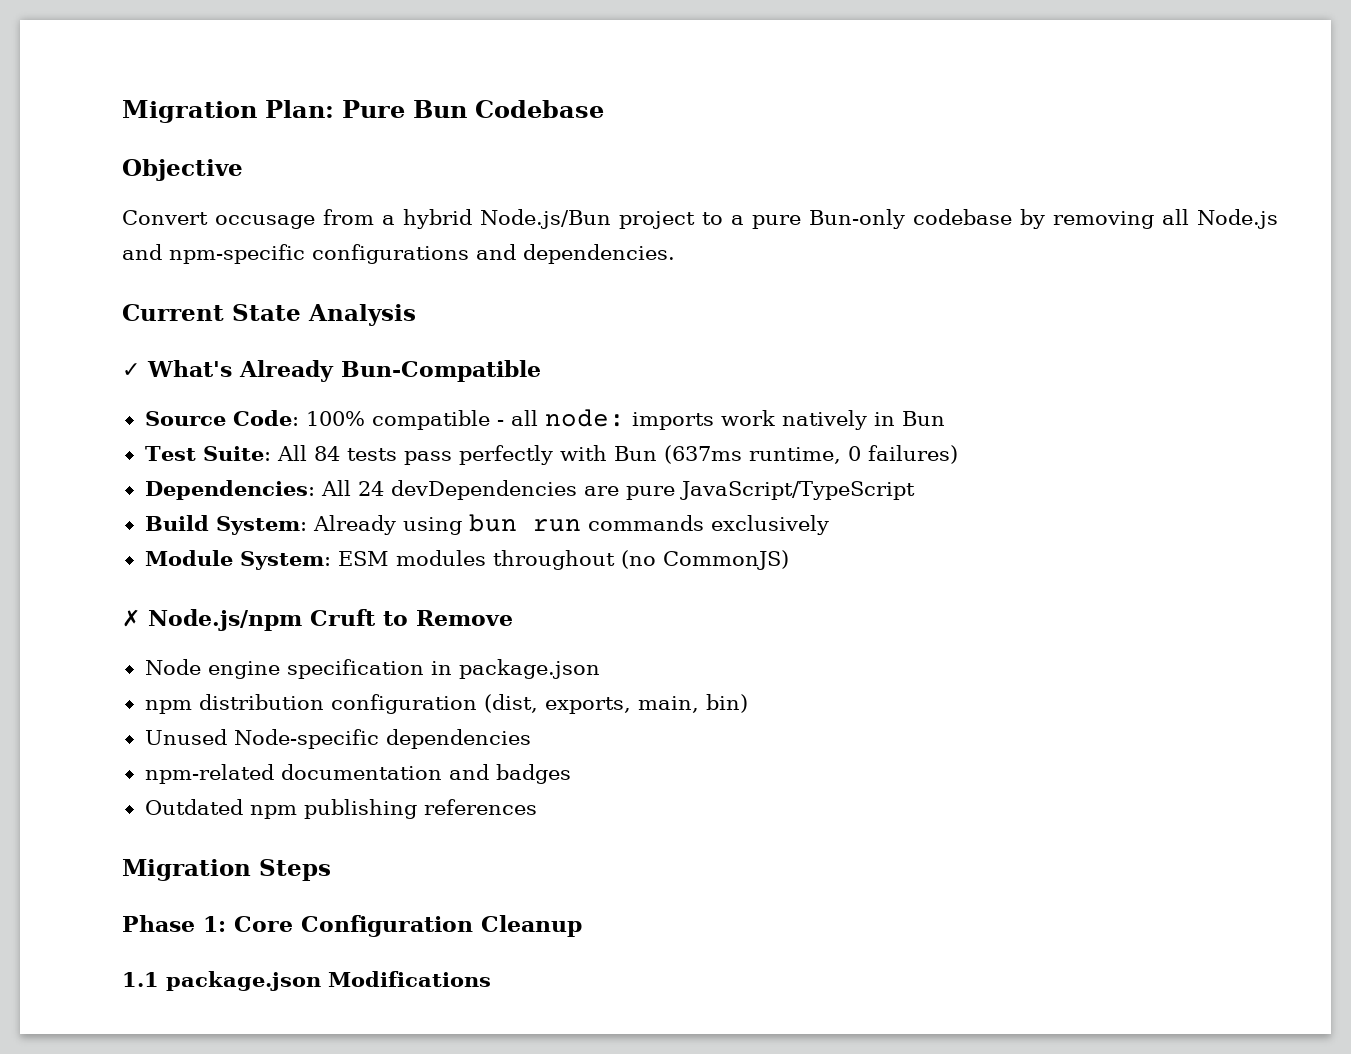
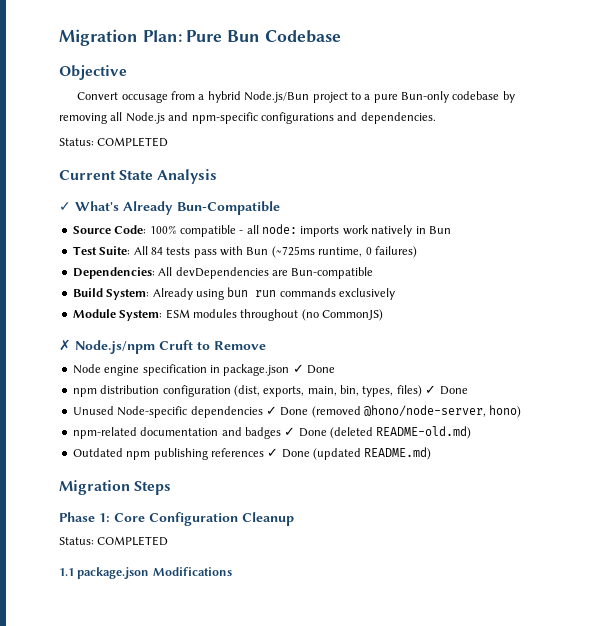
  Convert occusage from a hybrid Node.js/Bun project to a pure Bun-only codebase by removing all Node.js and npm-specific configurations and dependencies.
+ Status: COMPLETED
- Test Suite: All 84 tests pass perfectly with Bun (637ms runtime, 0 failures)
+ Test Suite: All 84 tests pass with Bun (~725ms runtime, 0 failures)
- Dependencies: All 24 devDependencies are pure JavaScript/TypeScript
+ Dependencies: All devDependencies are Bun-compatible
- Node engine specification in package.json
+ Node engine specification in package.json ✓ Done
- npm distribution configuration (dist, exports, main, bin)
- Unused Node-specific dependencies
+ npm distribution configuration (dist, exports, main, bin, types, files) ✓ Done
+ Unused Node-specific dependencies ✓ Done (removed @hono/node-server, hono)
- npm-related documentation and badges
+ npm-related documentation and badges ✓ Done (deleted README-old.md)
- Outdated npm publishing references
+ Outdated npm publishing references ✓ Done (updated README.md)
  Phase 1: Core Configuration Cleanup
+ Status: COMPLETED

